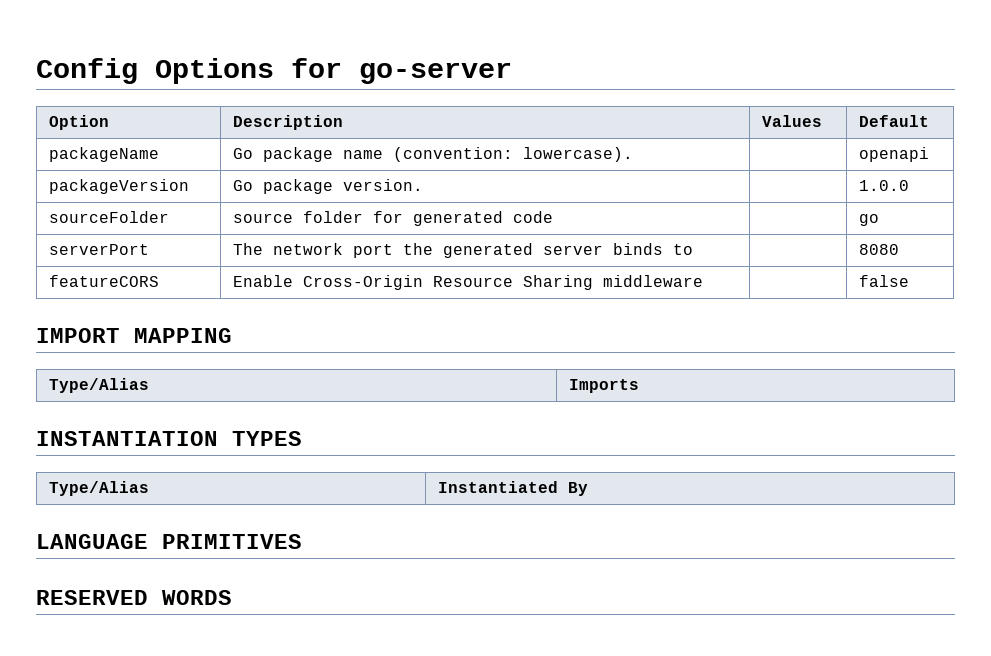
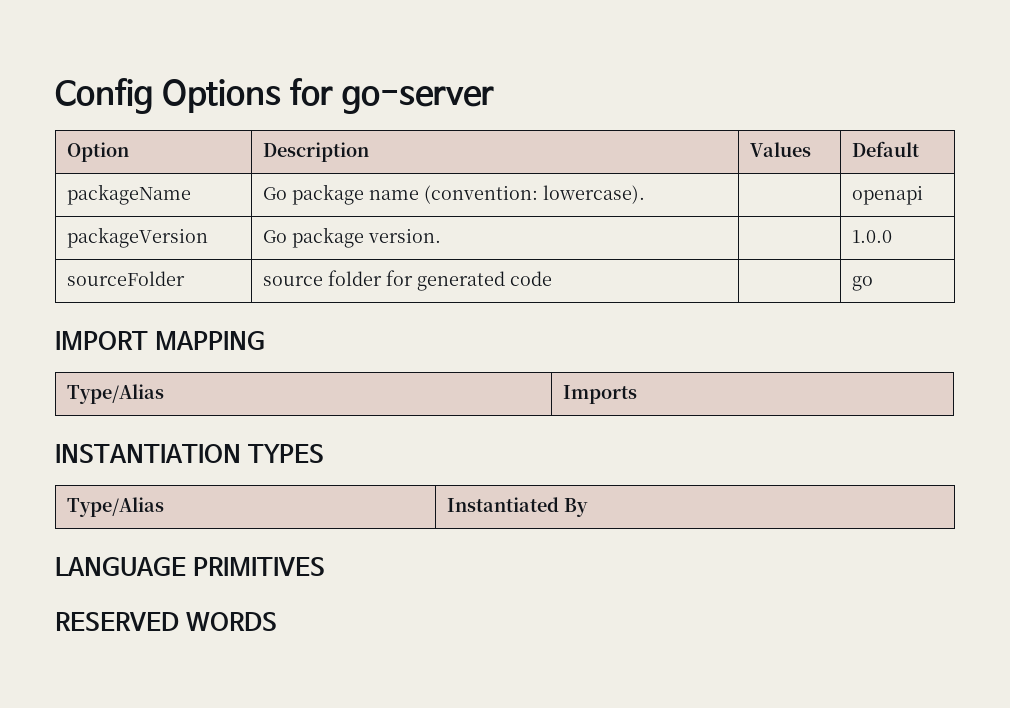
- serverPort | The network port the generated server binds to | | 8080
- featureCORS | Enable Cross-Origin Resource Sharing middleware | | false

